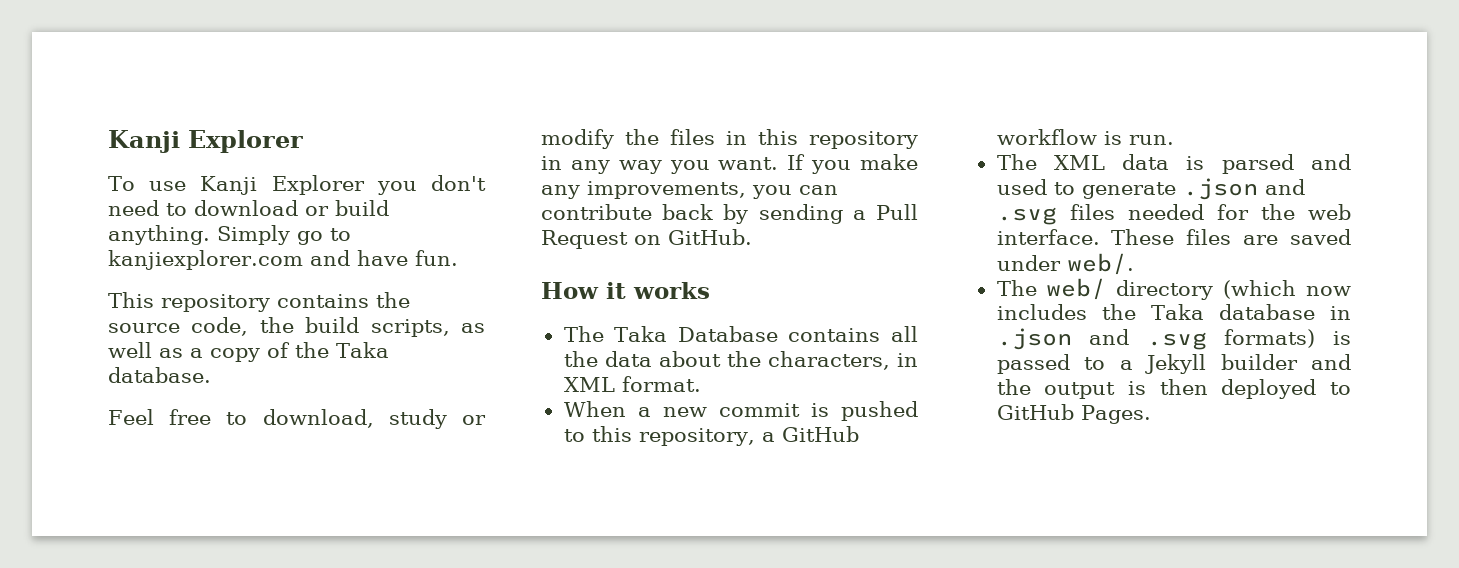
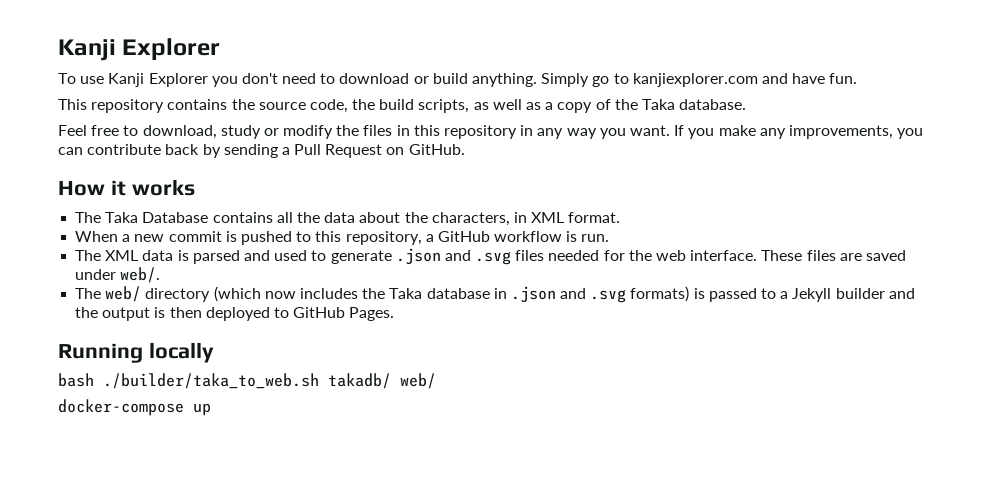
+ Running locally
+ bash ./builder/taka_to_web.sh takadb/ web/
+ docker-compose up

